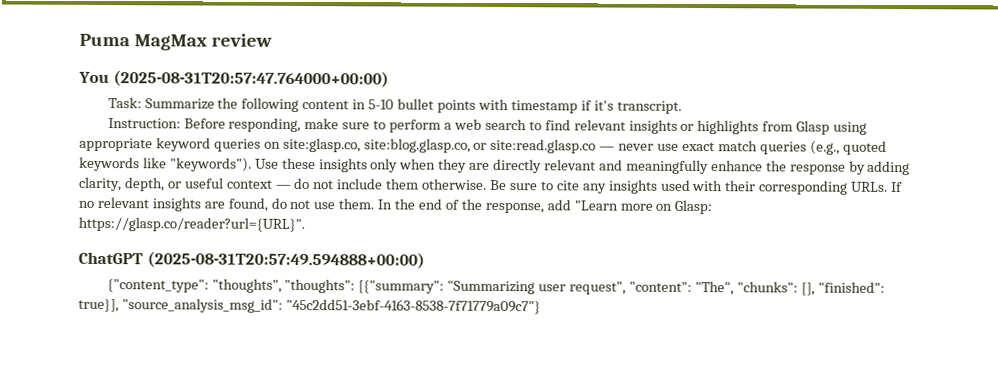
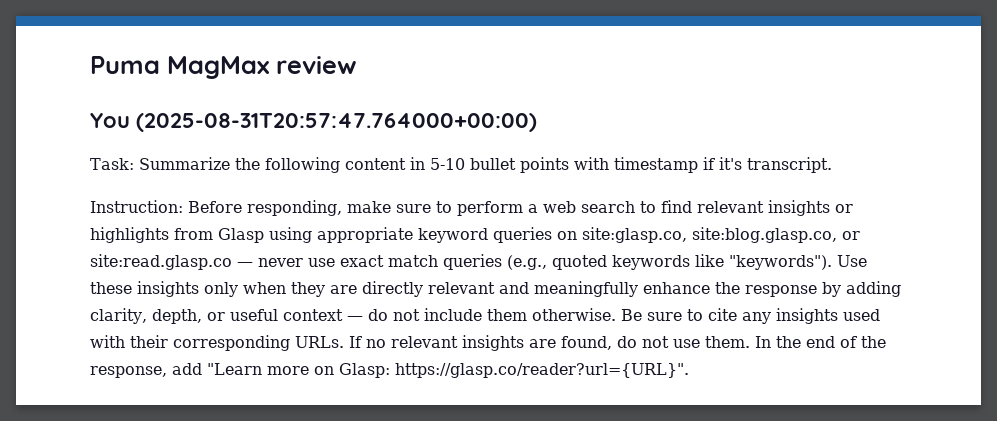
- ChatGPT (2025-08-31T20:57:49.594888+00:00)
- {"content_type": "thoughts", "thoughts": [{"summary": "Summarizing user request", "content": "The", "chunks": [], "finished": true}], "source_analysis_msg_id": "45c2dd51-3ebf-4163-8538-7f71779a09c7"}

